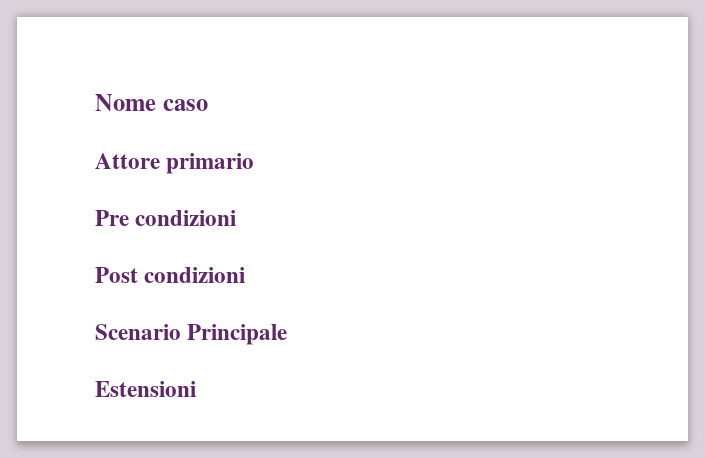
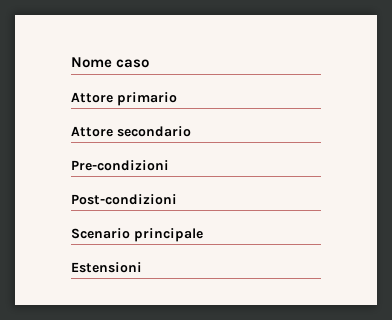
- Pre condizioni
- Post condizioni
+ Attore secondario
+ Pre-condizioni
+ Post-condizioni
- Scenario Principale
+ Scenario principale

